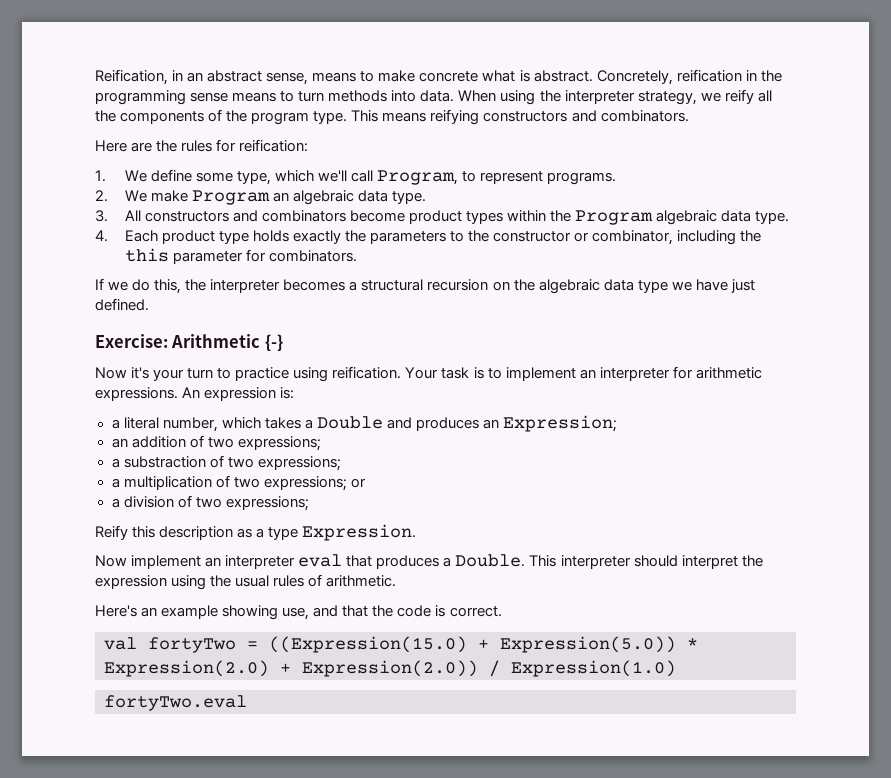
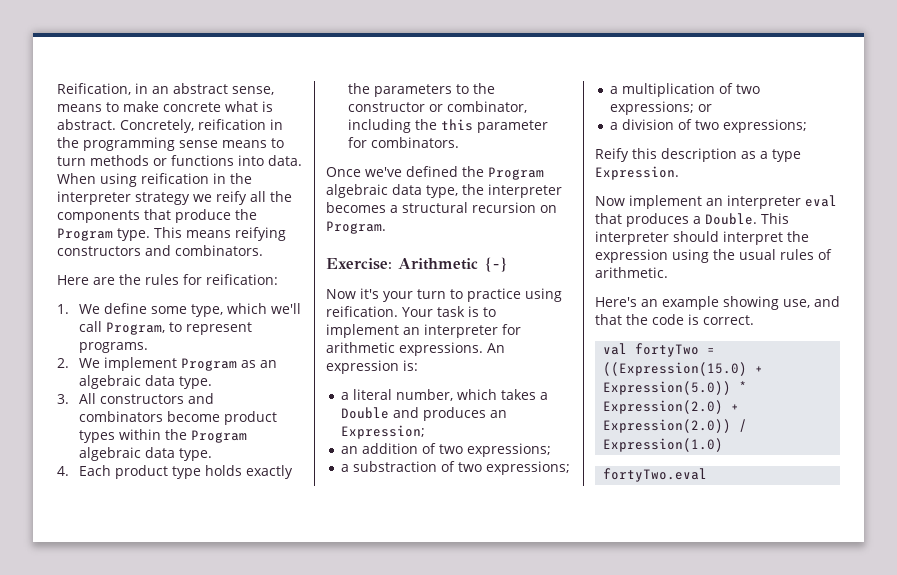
- Concretely, reification in the programming sense means to turn methods into data.
+ Concretely, reification in the programming sense means to turn methods or functions into data.
- When using the interpreter strategy, we reify all the components of the program type.
+ When using reification in the interpreter strategy we reify all the components that produce the Program type.
- 2. We make Program an algebraic data type.
+ 2. We implement Program as an algebraic data type.
- If we do this, the interpreter becomes a structural recursion on the algebraic data type we have just defined.
+ Once we've defined the Program algebraic data type, the interpreter becomes a structural recursion on Program.

